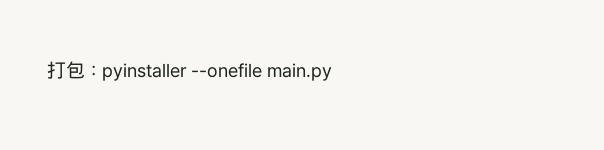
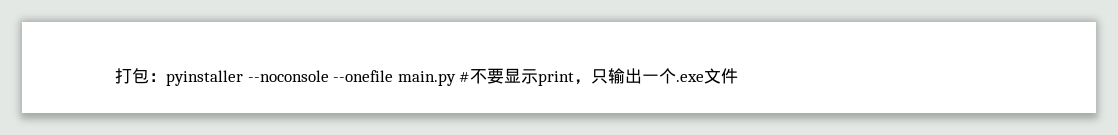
- 打包：pyinstaller --onefile main.py
+ 打包：pyinstaller --noconsole --onefile main.py #不要显示print，只输出一个.exe文件

